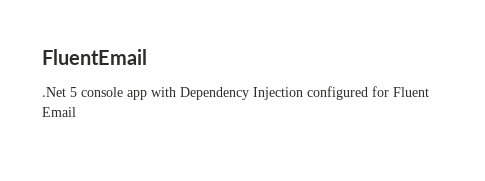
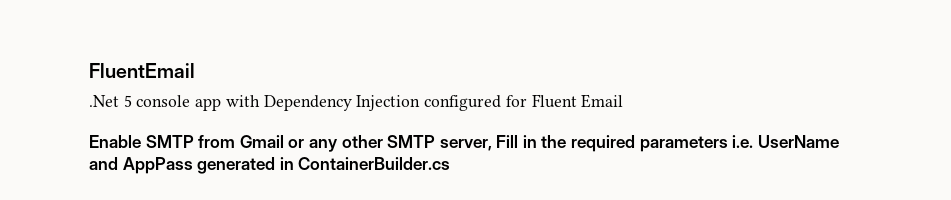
+ Enable SMTP from Gmail or any other SMTP server, Fill in the required parameters i.e. UserName and AppPass generated in ContainerBuilder.cs

